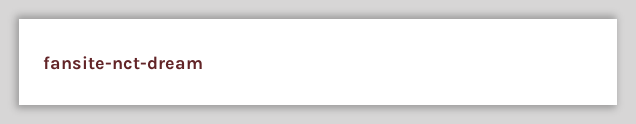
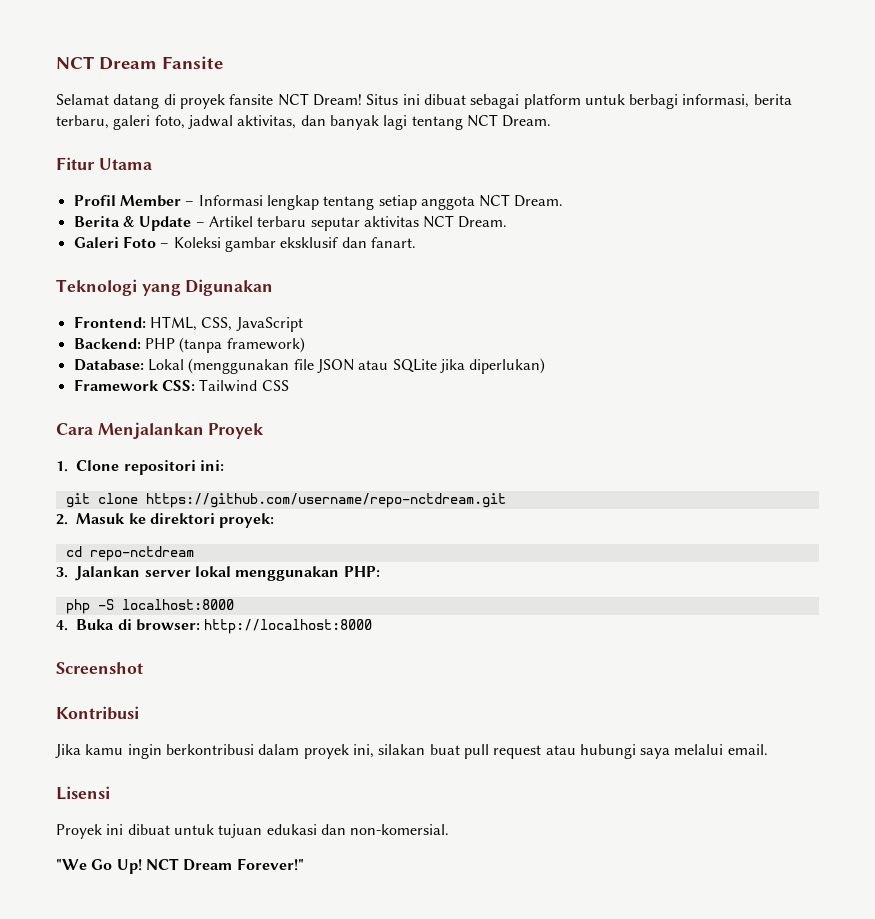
- fansite-nct-dream
+ NCT Dream Fansite
+ Selamat datang di proyek fansite NCT Dream! Situs ini dibuat sebagai platform untuk berbagi informasi, berita terbaru, galeri foto, jadwal aktivitas, dan banyak lagi tentang NCT Dream.
+ Fitur Utama
+ Profil Member – Informasi lengkap tentang setiap anggota NCT Dream.
+ Berita & Update – Artikel terbaru seputar aktivitas NCT Dream.
+ Galeri Foto – Koleksi gambar eksklusif dan fanart.
+ Teknologi yang Digunakan
+ Frontend: HTML, CSS, JavaScript
+ Backend: PHP (tanpa framework)
+ Database: Lokal (menggunakan file JSON atau SQLite jika diperlukan)
+ Framework CSS: Tailwind CSS
+ Cara Menjalankan Proyek
+ 1. Clone repositori ini:
+ git clone https://github.com/username/repo-nctdream.git
+ 2. Masuk ke direktori proyek:
+ cd repo-nctdream
+ 3. Jalankan server lokal menggunakan PHP:
+ php -S localhost:8000
+ 4. Buka di browser: http://localhost:8000
+ Screenshot
+ Kontribusi
+ Jika kamu ingin berkontribusi dalam proyek ini, silakan buat pull request atau hubungi saya melalui email.
+ Lisensi
+ Proyek ini dibuat untuk tujuan edukasi dan non-komersial.
+ "We Go Up! NCT Dream Forever!"

